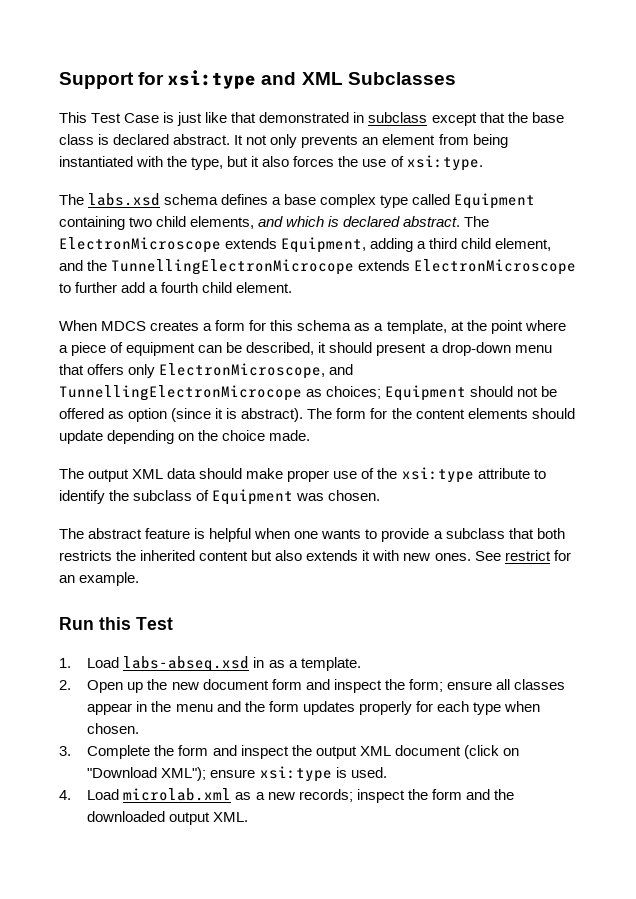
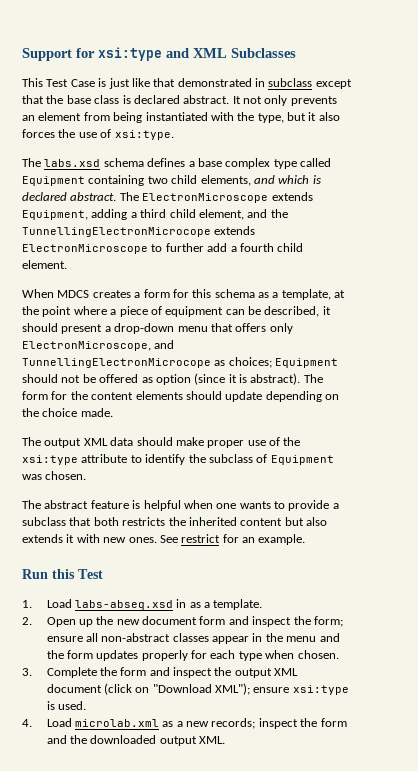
- 2. Open up the new document form and inspect the form; ensure all classes appear in the menu and the form updates properly for each type when chosen.
+ 2. Open up the new document form and inspect the form; ensure all non-abstract classes appear in the menu and the form updates properly for each type when chosen.

